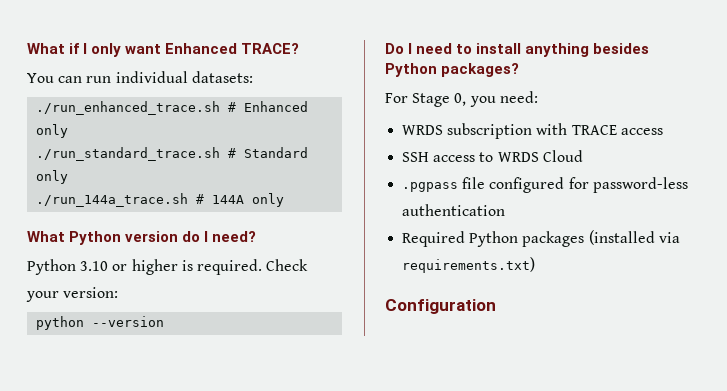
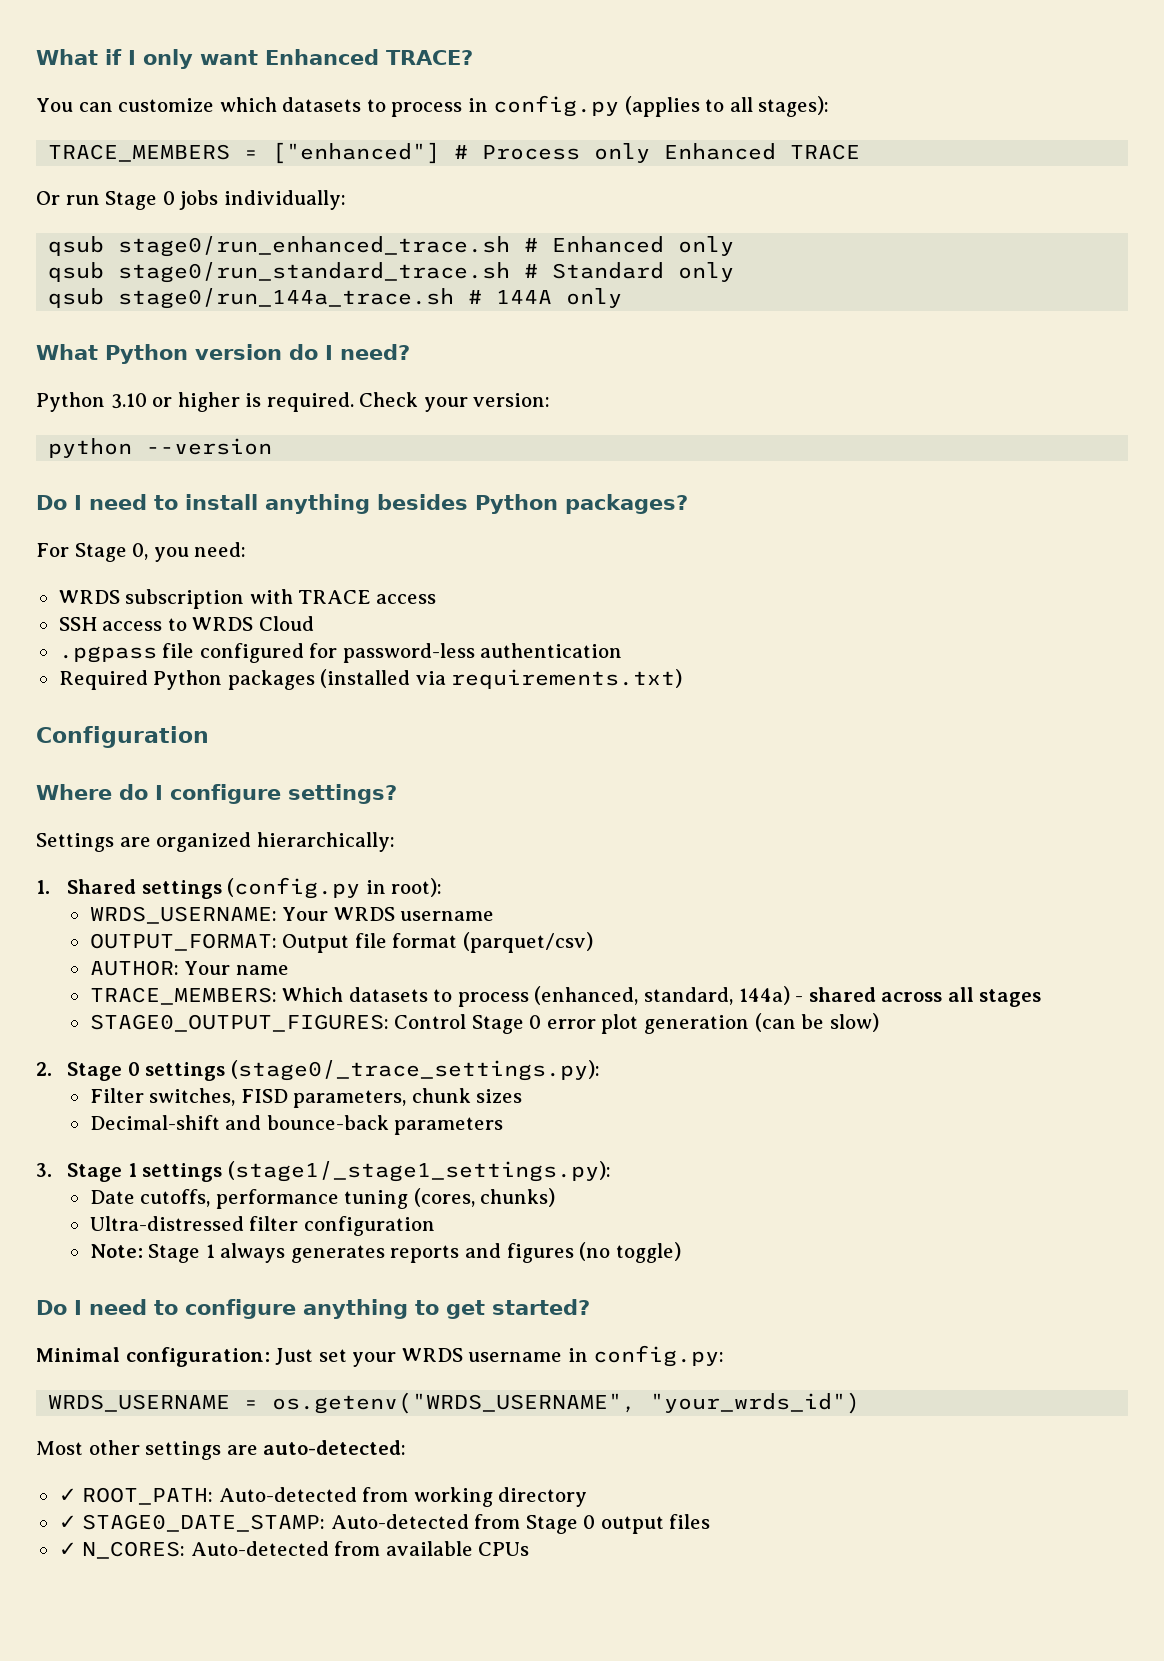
- You can run individual datasets:
- ./run_enhanced_trace.sh # Enhanced only
+ You can customize which datasets to process in config.py (applies to all stages):
+ TRACE_MEMBERS = ["enhanced"] # Process only Enhanced TRACE
+ Or run Stage 0 jobs individually:
+ qsub stage0/run_enhanced_trace.sh # Enhanced only
- ./run_standard_trace.sh # Standard only
+ qsub stage0/run_standard_trace.sh # Standard only
- ./run_144a_trace.sh # 144A only
+ qsub stage0/run_144a_trace.sh # 144A only
+ Where do I configure settings?
+ Settings are organized hierarchically:
+ 1. Shared settings (config.py in root):
+ WRDS_USERNAME: Your WRDS username
+ OUTPUT_FORMAT: Output file format (parquet/csv)
+ AUTHOR: Your name
+ TRACE_MEMBERS: Which datasets to process (enhanced, standard, 144a) - shared across all stages
+ STAGE0_OUTPUT_FIGURES: Control Stage 0 error plot generation (can be slow)
+ 2. Stage 0 settings (stage0/_trace_settings.py):
+ Filter switches, FISD parameters, chunk sizes
+ Decimal-shift and bounce-back parameters
+ 3. Stage 1 settings (stage1/_stage1_settings.py):
+ Date cutoffs, performance tuning (cores, chunks)
+ Ultra-distressed filter configuration
+ Note: Stage 1 always generates reports and figures (no toggle)
+ Do I need to configure anything to get started?
+ Minimal configuration: Just set your WRDS username in config.py:
+ WRDS_USERNAME = os.getenv("WRDS_USERNAME", "your_wrds_id")
+ Most other settings are auto-detected:
+ ✓ ROOT_PATH: Auto-detected from working directory
+ ✓ STAGE0_DATE_STAMP: Auto-detected from Stage 0 output files
+ ✓ N_CORES: Auto-detected from available CPUs

